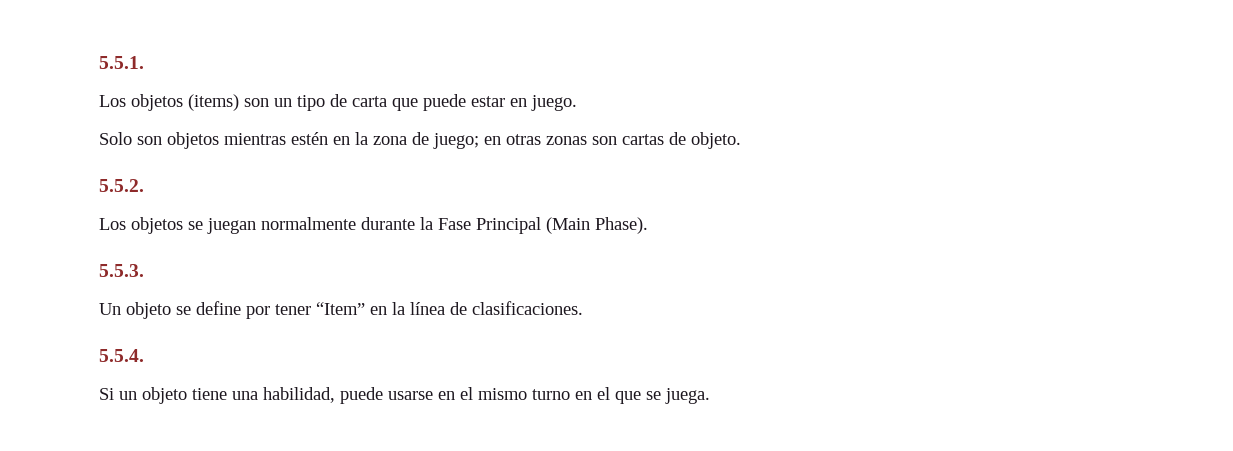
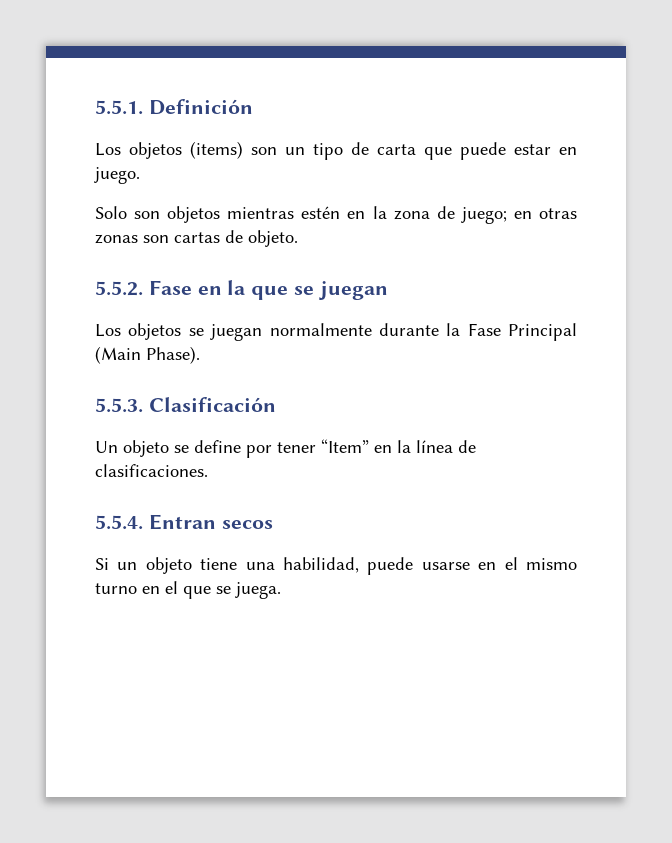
- 5.5.1.
+ 5.5.1. Definición
- 5.5.2.
+ 5.5.2. Fase en la que se juegan
- 5.5.3.
+ 5.5.3. Clasificación
- 5.5.4.
+ 5.5.4. Entran secos

